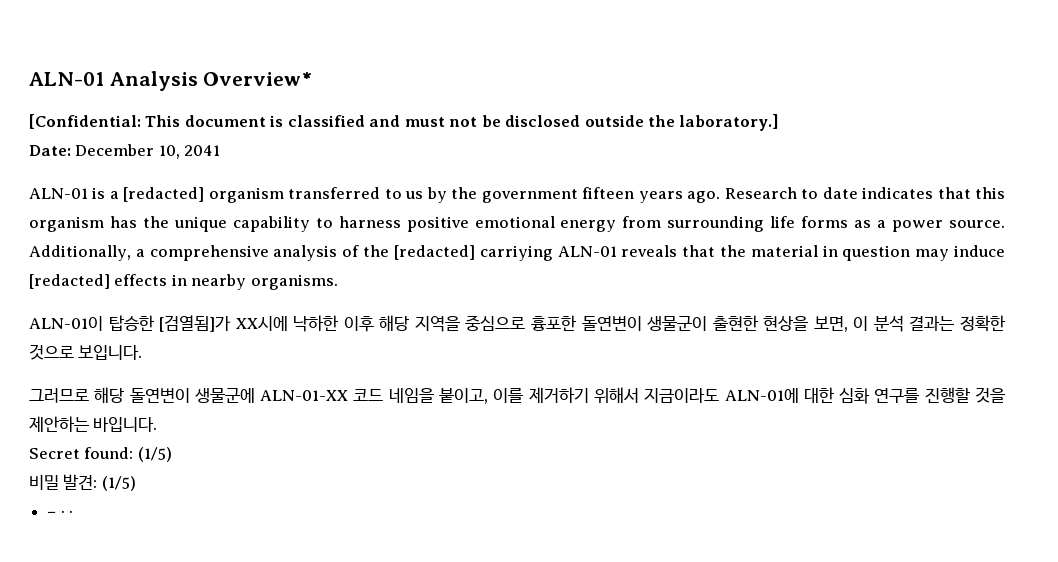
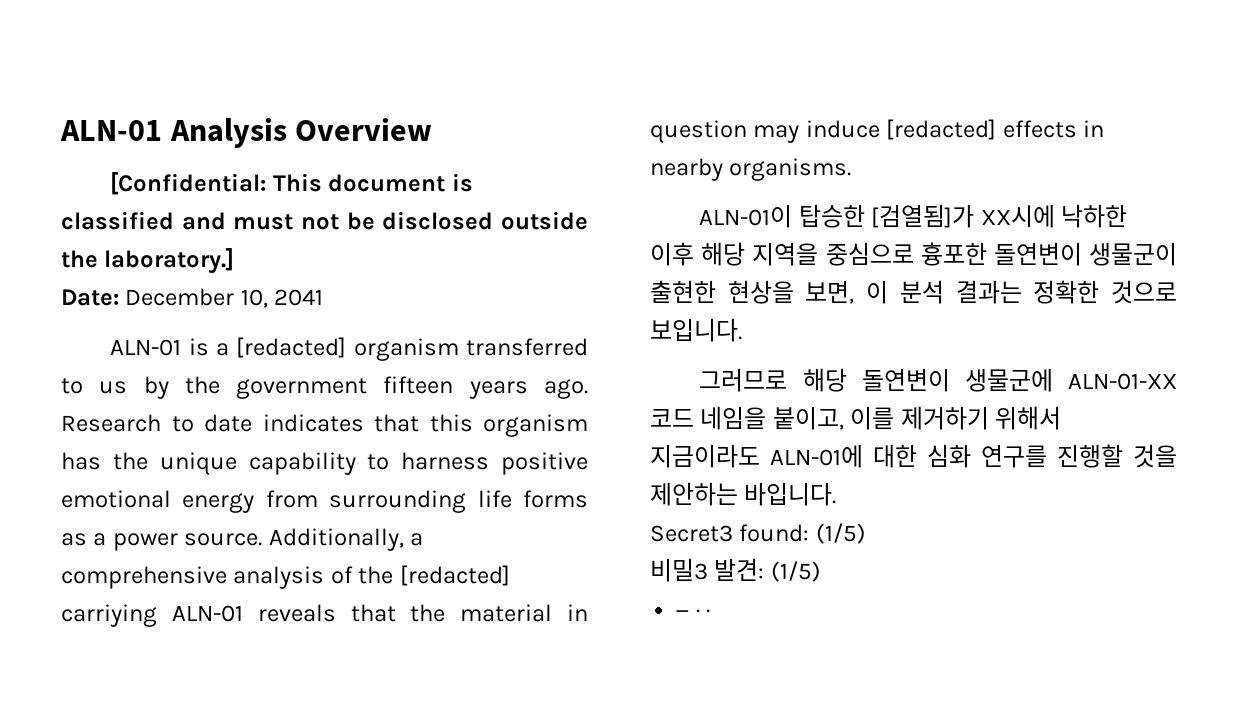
- ALN-01 Analysis Overview*
+ ALN-01 Analysis Overview
- Secret found: (1/5)
+ Secret3 found: (1/5)
- 비밀 발견: (1/5)
+ 비밀3 발견: (1/5)

